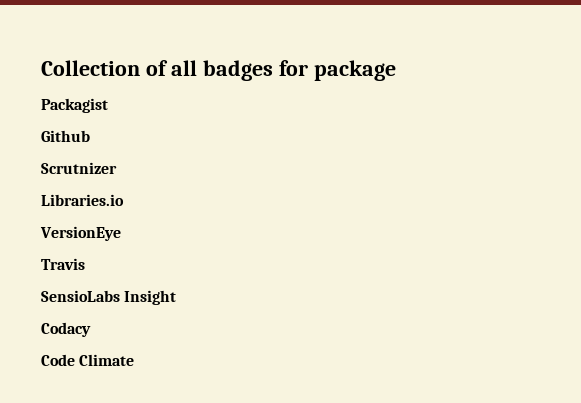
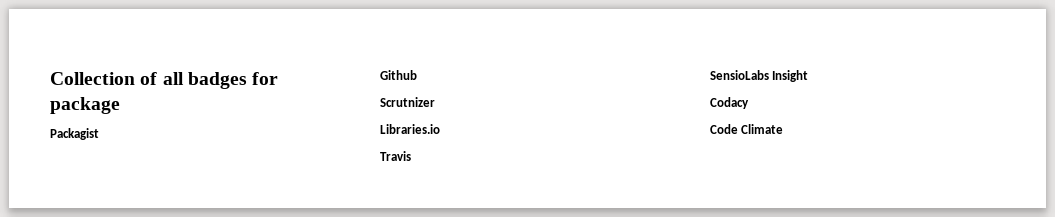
- VersionEye

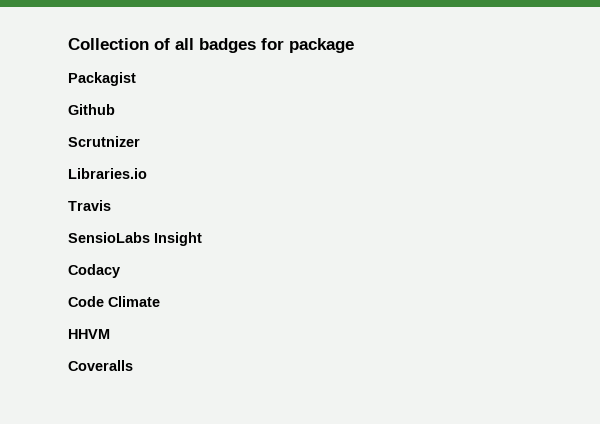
+ HHVM
+ Coveralls

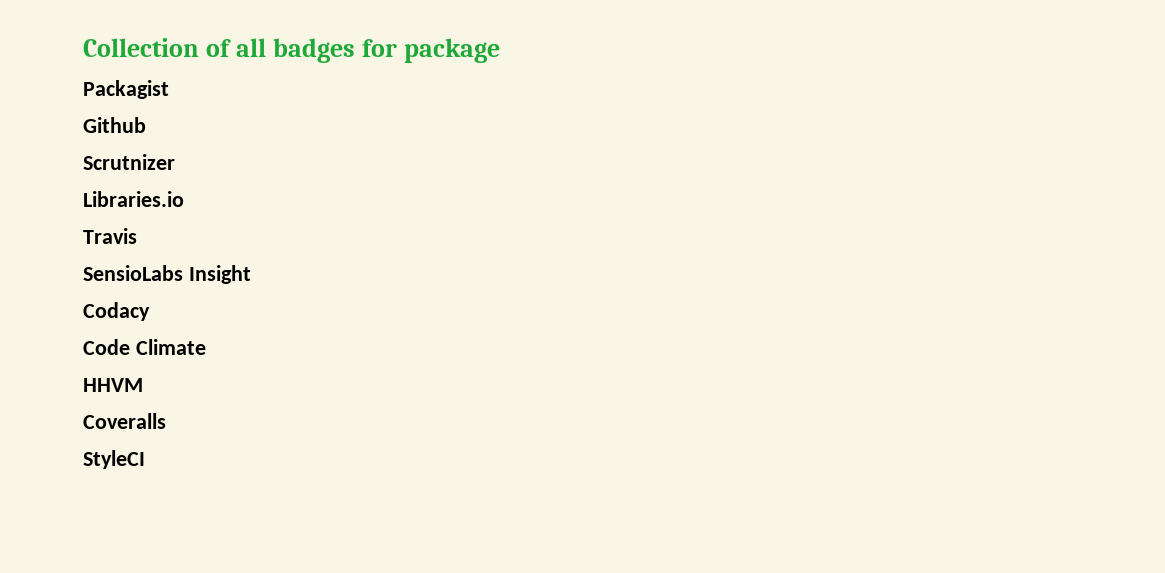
+ StyleCI

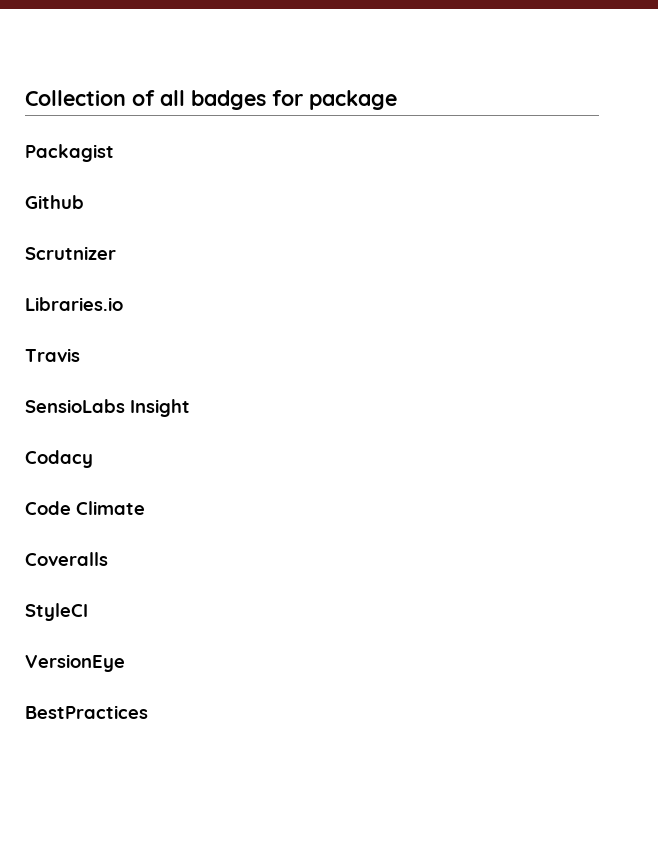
- HHVM
+ VersionEye
+ BestPractices

